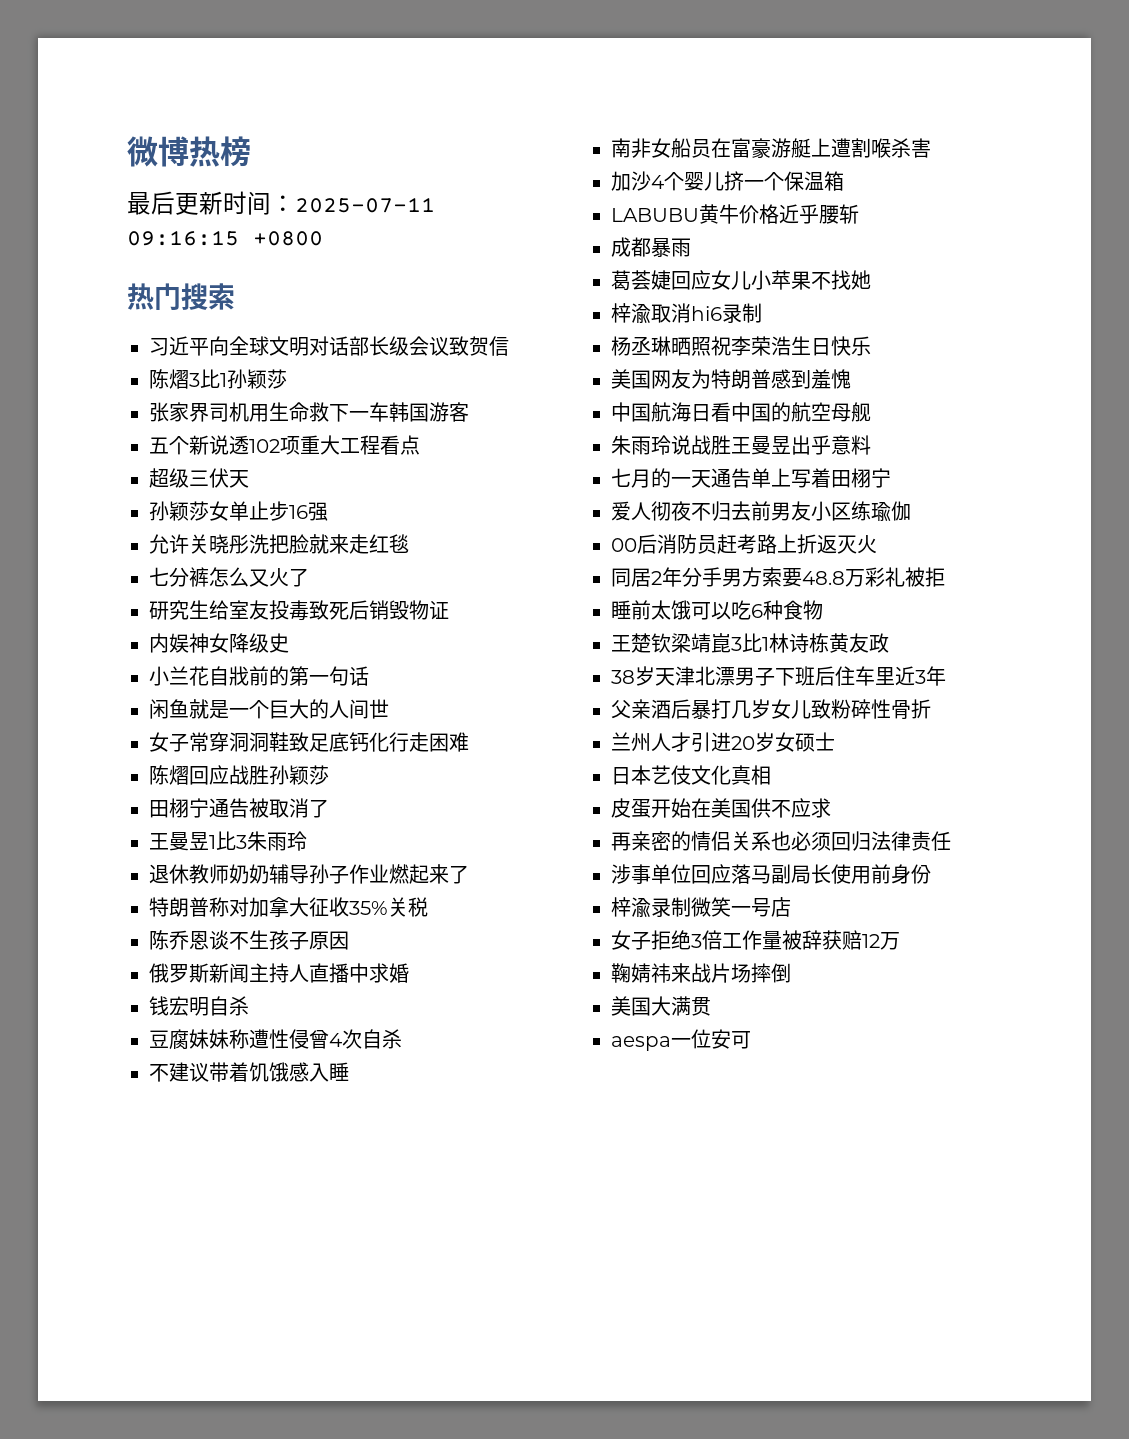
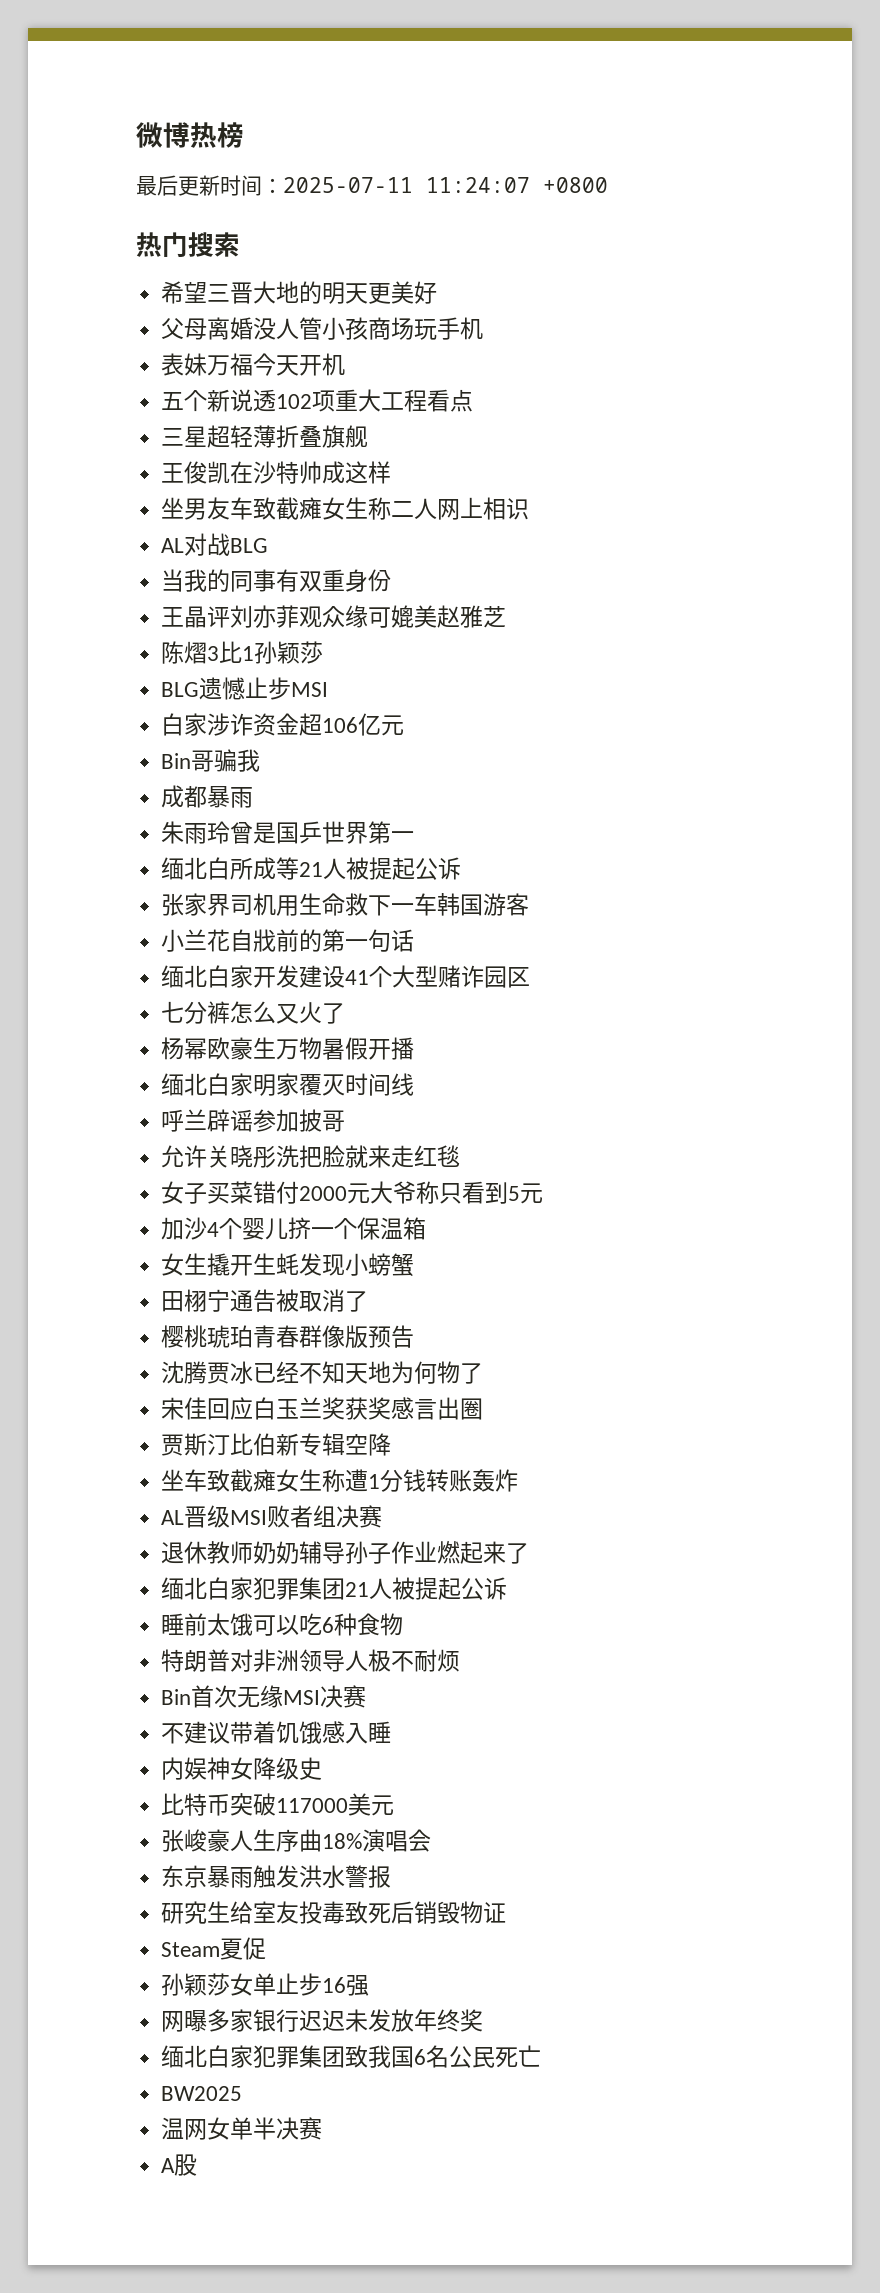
- 最后更新时间：2025-07-11 09:16:15 +0800
+ 最后更新时间：2025-07-11 11:24:07 +0800
- 习近平向全球文明对话部长级会议致贺信
+ 希望三晋大地的明天更美好
+ 父母离婚没人管小孩商场玩手机
+ 表妹万福今天开机
+ 五个新说透102项重大工程看点
+ 三星超轻薄折叠旗舰
+ 王俊凯在沙特帅成这样
+ 坐男友车致截瘫女生称二人网上相识
+ AL对战BLG
+ 当我的同事有双重身份
+ 王晶评刘亦菲观众缘可媲美赵雅芝
+ BLG遗憾止步MSI
+ 白家涉诈资金超106亿元
+ Bin哥骗我
+ 成都暴雨
+ 朱雨玲曾是国乒世界第一
+ 缅北白所成等21人被提起公诉
- 五个新说透102项重大工程看点
- 超级三伏天
- 孙颖莎女单止步16强
+ 小兰花自戕前的第一句话
+ 缅北白家开发建设41个大型赌诈园区
+ 七分裤怎么又火了
+ 杨幂欧豪生万物暑假开播
+ 缅北白家明家覆灭时间线
+ 呼兰辟谣参加披哥
- 七分裤怎么又火了
- 研究生给室友投毒致死后销毁物证
- 内娱神女降级史
- 小兰花自戕前的第一句话
- 闲鱼就是一个巨大的人间世
- 女子常穿洞洞鞋致足底钙化行走困难
- 陈熠回应战胜孙颖莎
+ 女子买菜错付2000元大爷称只看到5元
+ 加沙4个婴儿挤一个保温箱
+ 女生撬开生蚝发现小螃蟹
- 王曼昱1比3朱雨玲
+ 樱桃琥珀青春群像版预告
+ 沈腾贾冰已经不知天地为何物了
+ 宋佳回应白玉兰奖获奖感言出圈
+ 贾斯汀比伯新专辑空降
+ 坐车致截瘫女生称遭1分钱转账轰炸
+ AL晋级MSI败者组决赛
- 特朗普称对加拿大征收35%关税
- 陈乔恩谈不生孩子原因
- 俄罗斯新闻主持人直播中求婚
- 钱宏明自杀
- 豆腐妹妹称遭性侵曾4次自杀
- 不建议带着饥饿感入睡
- 南非女船员在富豪游艇上遭割喉杀害
- 加沙4个婴儿挤一个保温箱
- LABUBU黄牛价格近乎腰斩
- 成都暴雨
- 葛荟婕回应女儿小苹果不找她
- 梓渝取消hi6录制
- 杨丞琳晒照祝李荣浩生日快乐
- 美国网友为特朗普感到羞愧
- 中国航海日看中国的航空母舰
- 朱雨玲说战胜王曼昱出乎意料
- 七月的一天通告单上写着田栩宁
- 爱人彻夜不归去前男友小区练瑜伽
- 00后消防员赶考路上折返灭火
- 同居2年分手男方索要48.8万彩礼被拒
+ 缅北白家犯罪集团21人被提起公诉
- 王楚钦梁靖崑3比1林诗栋黄友政
- 38岁天津北漂男子下班后住车里近3年
- 父亲酒后暴打几岁女儿致粉碎性骨折
- 兰州人才引进20岁女硕士
- 日本艺伎文化真相
- 皮蛋开始在美国供不应求
- 再亲密的情侣关系也必须回归法律责任
- 涉事单位回应落马副局长使用前身份
- 梓渝录制微笑一号店
- 女子拒绝3倍工作量被辞获赔12万
- 鞠婧祎来战片场摔倒
- 美国大满贯
- aespa一位安可
+ 特朗普对非洲领导人极不耐烦
+ Bin首次无缘MSI决赛
+ 不建议带着饥饿感入睡
+ 内娱神女降级史
+ 比特币突破117000美元
+ 张峻豪人生序曲18%演唱会
+ 东京暴雨触发洪水警报
+ 研究生给室友投毒致死后销毁物证
+ Steam夏促
+ 孙颖莎女单止步16强
+ 网曝多家银行迟迟未发放年终奖
+ 缅北白家犯罪集团致我国6名公民死亡
+ BW2025
+ 温网女单半决赛
+ A股

